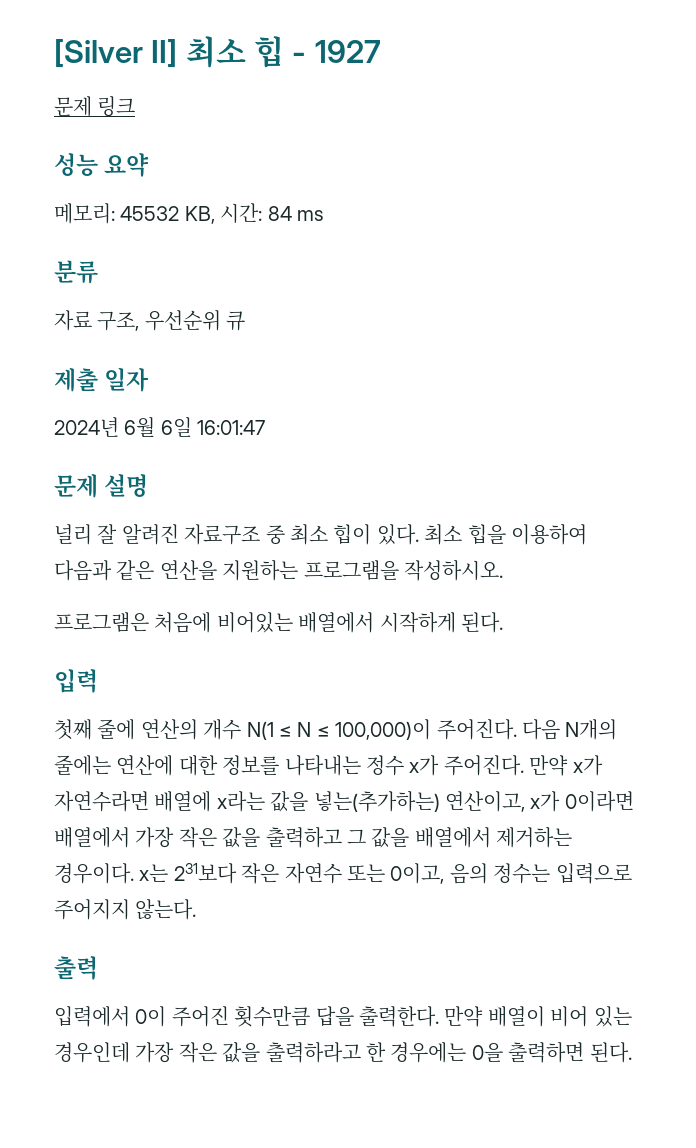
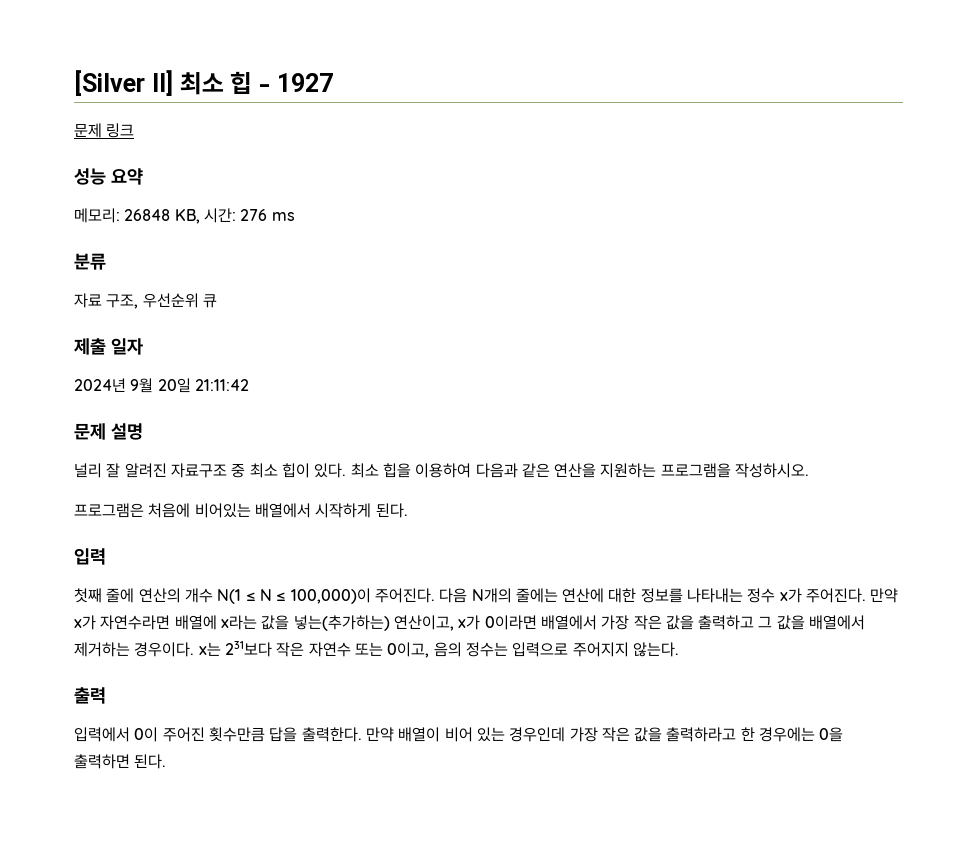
- 메모리: 45532 KB, 시간: 84 ms
+ 메모리: 26848 KB, 시간: 276 ms
- 2024년 6월 6일 16:01:47
+ 2024년 9월 20일 21:11:42

